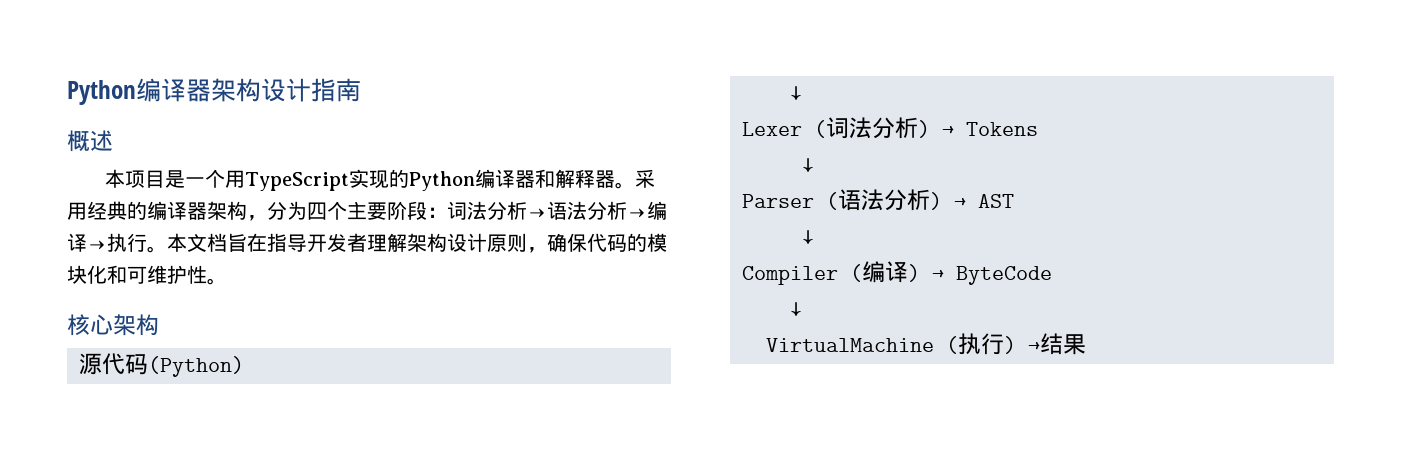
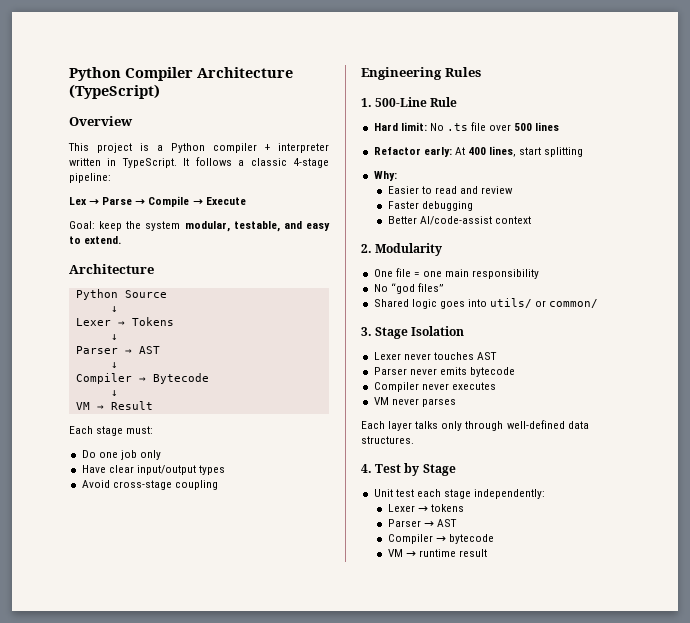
- Python编译器架构设计指南
- 概述
- 本项目是一个用TypeScript实现的Python编译器和解释器。采用经典的编译器架构，分为四个主要阶段：词法分析→语法分析→编译→执行。本文档旨在指导开发者理解架构设计原则，确保代码的模块化和可维护性。
- 核心架构
- 源代码(Python)
+ Python Compiler Architecture (TypeScript)
+ Overview
+ This project is a Python compiler + interpreter written in TypeScript. It follows a classic 4-stage pipeline:
+ Lex → Parse → Compile → Execute
+ Goal: keep the system modular, testable, and easy to extend.
+ Architecture
+ Python Source
  ↓
- Lexer (词法分析) → Tokens
+ Lexer → Tokens
  ↓
- Parser (语法分析) → AST
+ Parser → AST
- Compiler (编译) → ByteCode
+ Compiler → Bytecode
  ↓
- VirtualMachine (执行) →结果
+ VM → Result
+ Each stage must:
+ Do one job only
+ Have clear input/output types
+ Avoid cross-stage coupling
+ Engineering Rules
+ 1. 500-Line Rule
+ Hard limit: No .ts file over 500 lines
+ Refactor early: At 400 lines, start splitting
+ Why:
+ Easier to read and review
+ Faster debugging
+ Better AI/code-assist context
+ 2. Modularity
+ One file = one main responsibility
+ No “god files”
+ Shared logic goes into utils/ or common/
+ 3. Stage Isolation
+ Lexer never touches AST
+ Parser never emits bytecode
+ Compiler never executes
+ VM never parses
+ Each layer talks only through well-defined data structures.
+ 4. Test by Stage
+ Unit test each stage independently:
+ Lexer → tokens
+ Parser → AST
+ Compiler → bytecode
+ VM → runtime result

